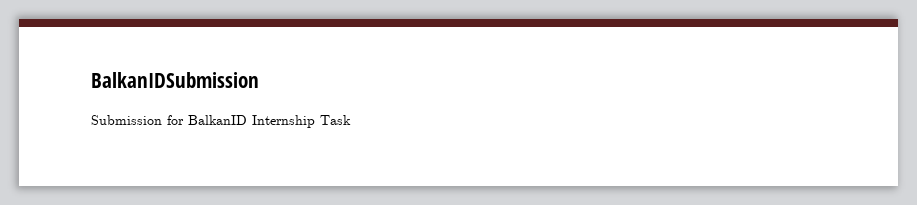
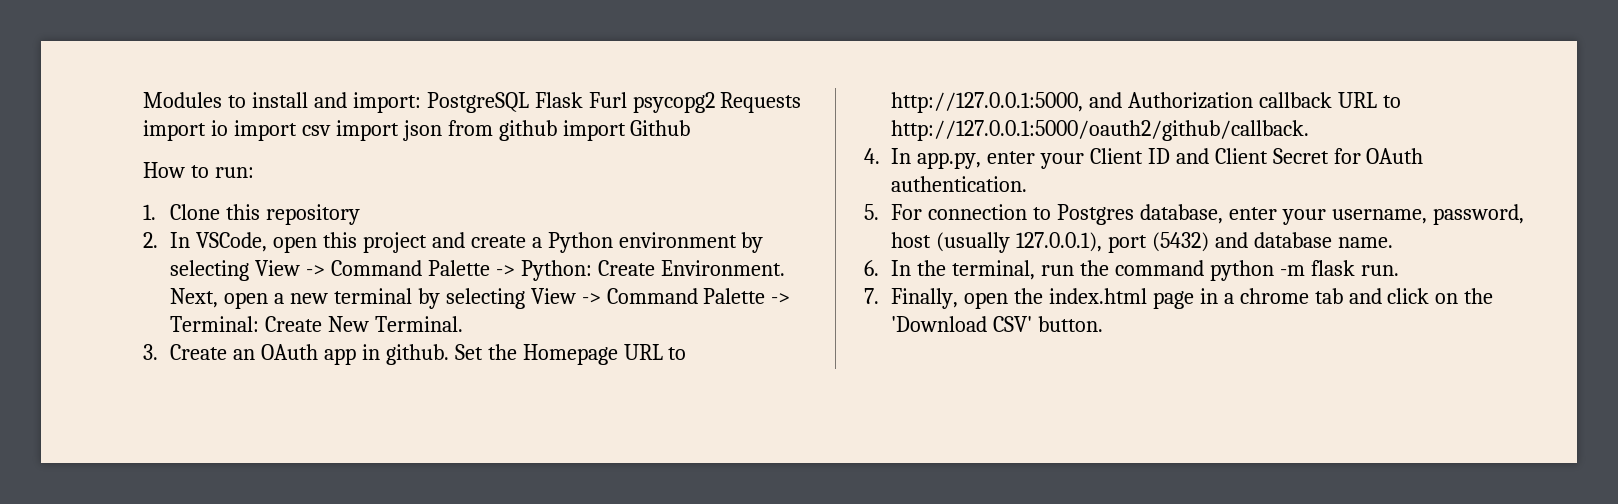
- BalkanIDSubmission
- Submission for BalkanID Internship Task
+ Modules to install and import: PostgreSQL Flask Furl psycopg2 Requests import io import csv import json from github import Github
+ How to run:
+ 1. Clone this repository
+ 2. In VSCode, open this project and create a Python environment by selecting View -> Command Palette -> Python: Create Environment. Next, open a new terminal by selecting View -> Command Palette -> Terminal: Create New Terminal.
+ 3. Create an OAuth app in github. Set the Homepage URL to http://127.0.0.1:5000, and Authorization callback URL to http://127.0.0.1:5000/oauth2/github/callback.
+ 4. In app.py, enter your Client ID and Client Secret for OAuth authentication.
+ 5. For connection to Postgres database, enter your username, password, host (usually 127.0.0.1), port (5432) and database name.
+ 6. In the terminal, run the command python -m flask run.
+ 7. Finally, open the index.html page in a chrome tab and click on the 'Download CSV' button.

